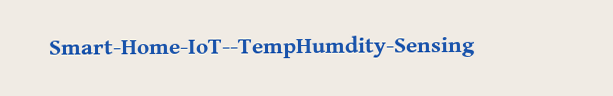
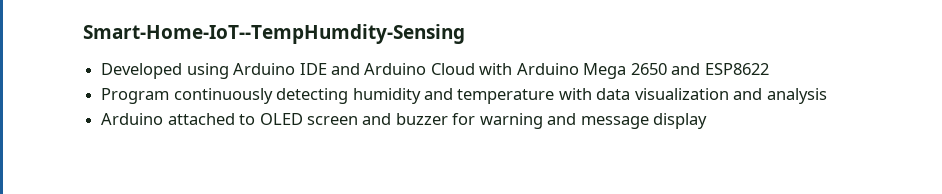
+ Developed using Arduino IDE and Arduino Cloud with Arduino Mega 2650 and ESP8622
+ Program continuously detecting humidity and temperature with data visualization and analysis
+ Arduino attached to OLED screen and buzzer for warning and message display

